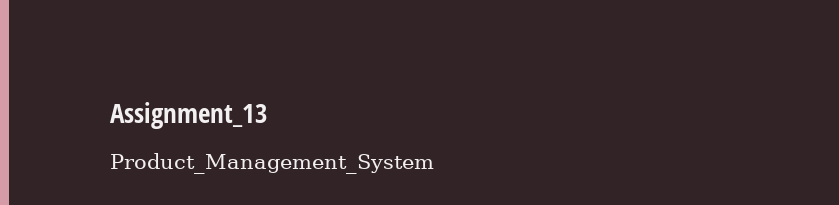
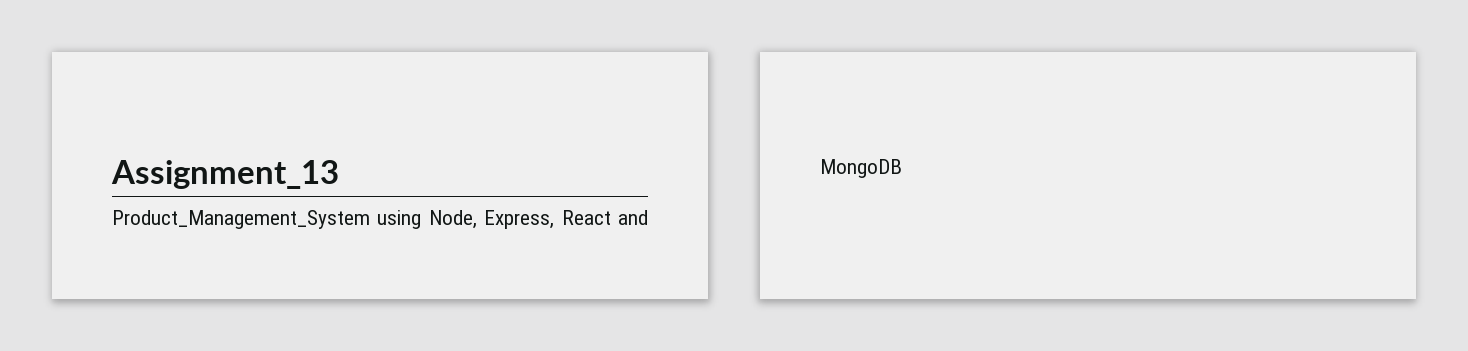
- Product_Management_System
+ Product_Management_System using Node, Express, React and MongoDB

